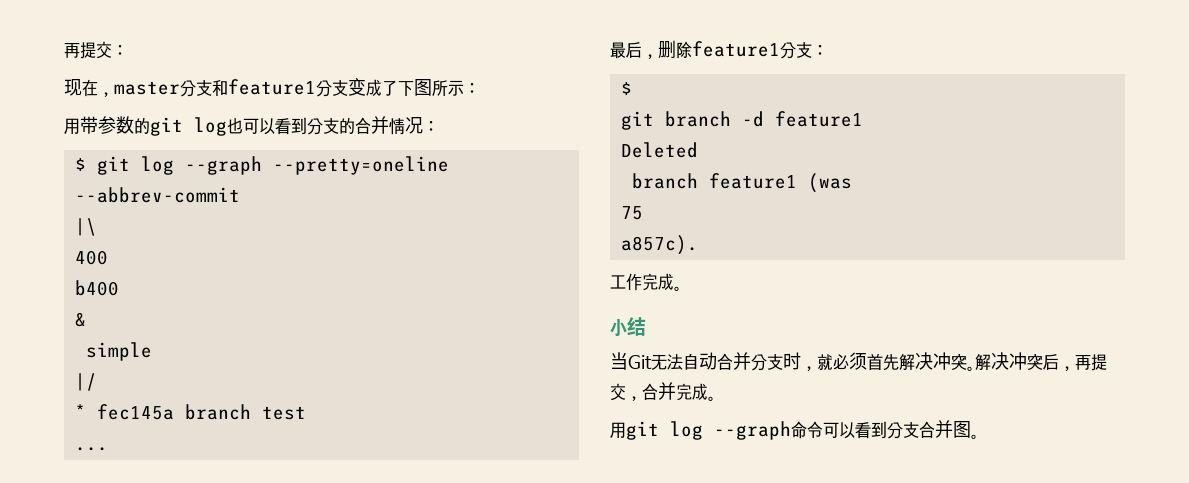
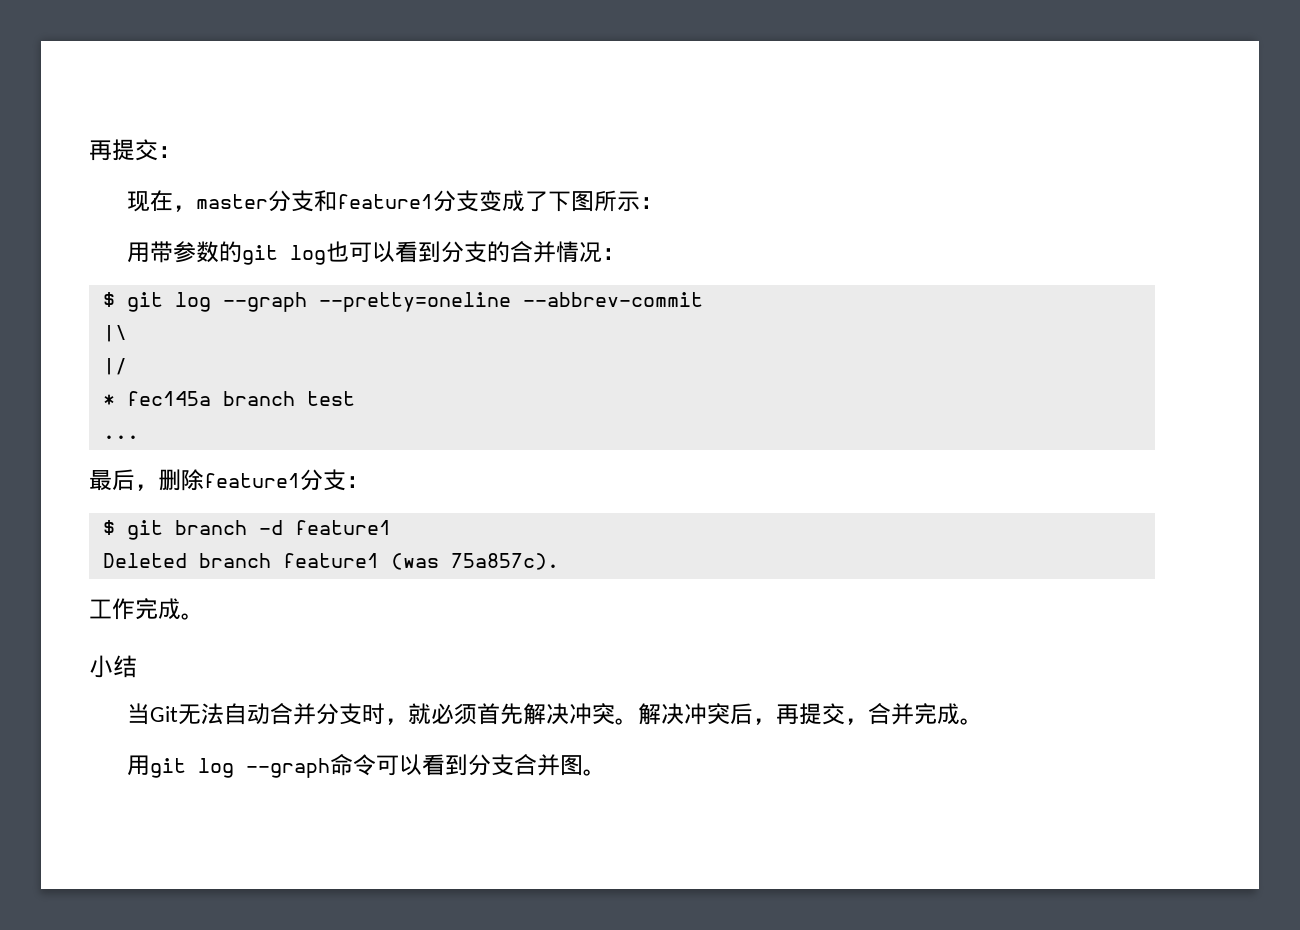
- 400
- b400
- &
- simple
  最后，删除feature1分支：
- $
- git branch -d feature1
+ $ git branch -d feature1
- Deleted
- branch feature1 (was
- 75
- a857c).
+ Deleted branch feature1 (was 75a857c).

